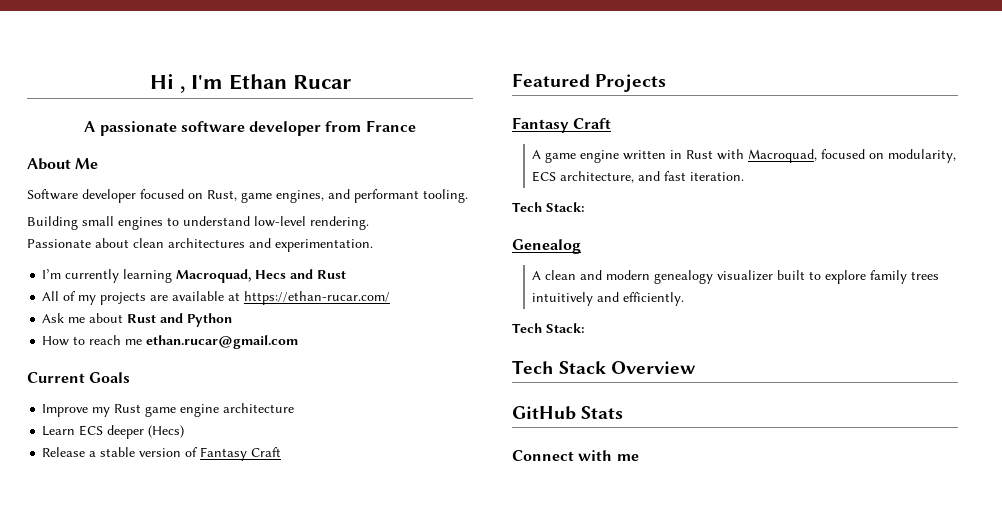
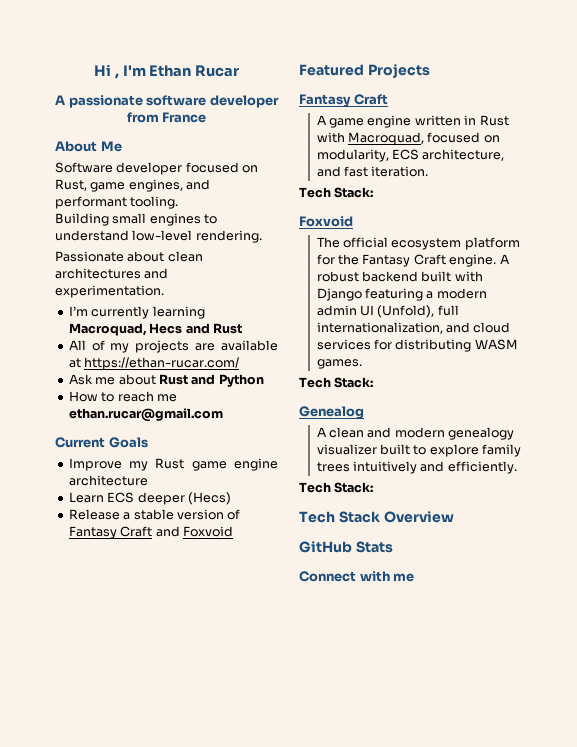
- Release a stable version of Fantasy Craft
+ Release a stable version of Fantasy Craft and Foxvoid
  A game engine written in Rust with Macroquad, focused on modularity, ECS architecture, and fast iteration.
+ Tech Stack:
+ Foxvoid
+ The official ecosystem platform for the Fantasy Craft engine. A robust backend built with Django featuring a modern admin UI (Unfold), full internationalization, and cloud services for distributing WASM games.

